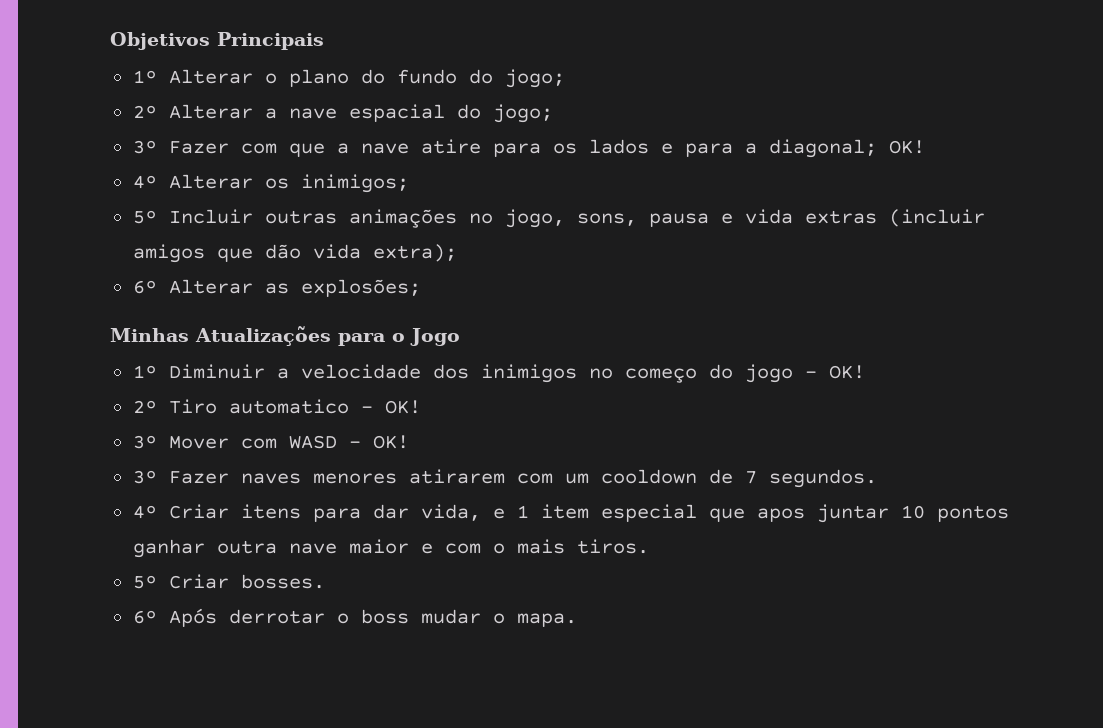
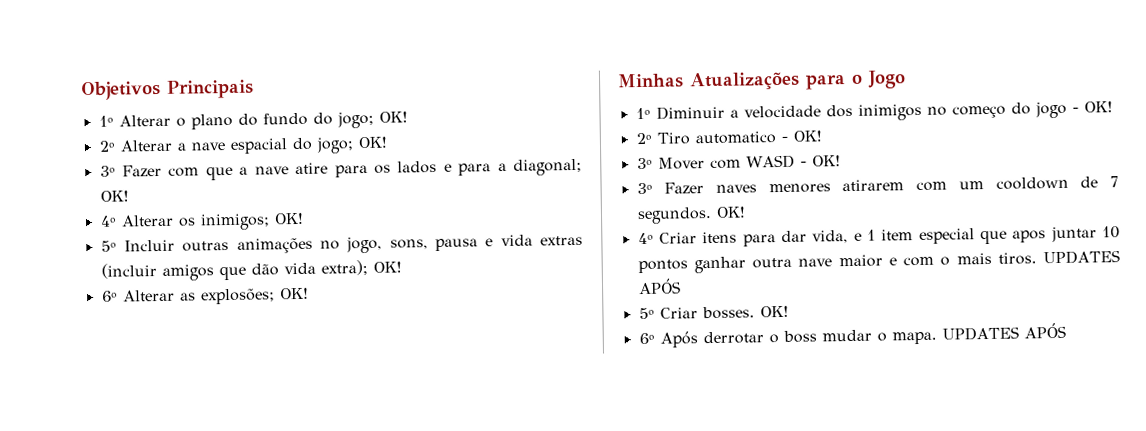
- 1º Alterar o plano do fundo do jogo;
+ 1º Alterar o plano do fundo do jogo; OK!
- 2º Alterar a nave espacial do jogo;
+ 2º Alterar a nave espacial do jogo; OK!
- 4º Alterar os inimigos;
+ 4º Alterar os inimigos; OK!
- 5º Incluir outras animações no jogo, sons, pausa e vida extras (incluir amigos que dão vida extra);
+ 5º Incluir outras animações no jogo, sons, pausa e vida extras (incluir amigos que dão vida extra); OK!
- 6º Alterar as explosões;
+ 6º Alterar as explosões; OK!
- 3º Fazer naves menores atirarem com um cooldown de 7 segundos.
+ 3º Fazer naves menores atirarem com um cooldown de 7 segundos. OK!
- 4º Criar itens para dar vida, e 1 item especial que apos juntar 10 pontos ganhar outra nave maior e com o mais tiros.
+ 4º Criar itens para dar vida, e 1 item especial que apos juntar 10 pontos ganhar outra nave maior e com o mais tiros. UPDATES APÓS
- 5º Criar bosses.
+ 5º Criar bosses. OK!
- 6º Após derrotar o boss mudar o mapa.
+ 6º Após derrotar o boss mudar o mapa. UPDATES APÓS

